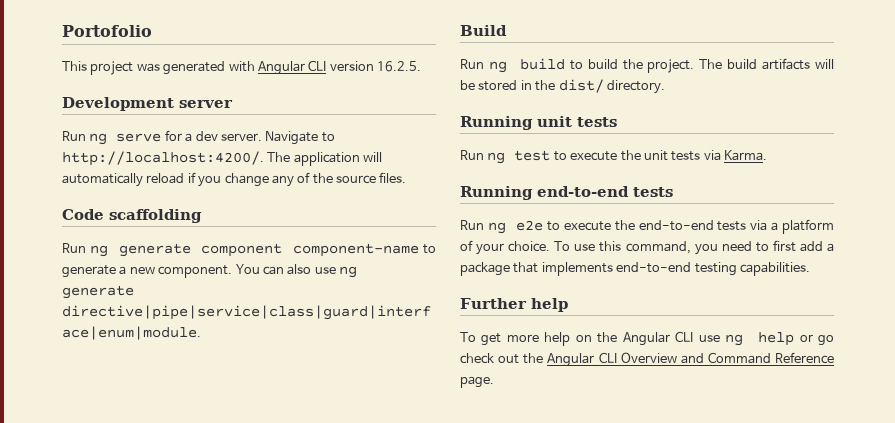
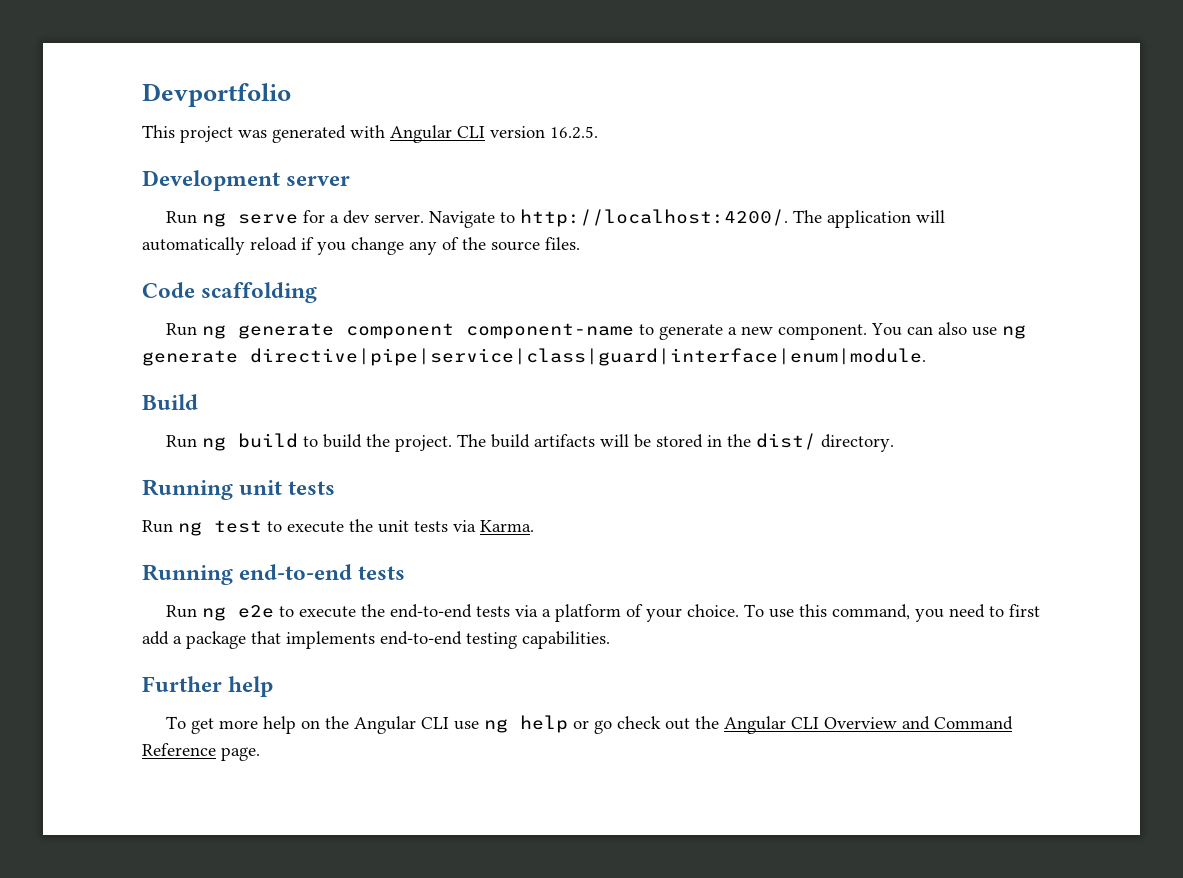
- Portofolio
+ Devportfolio

